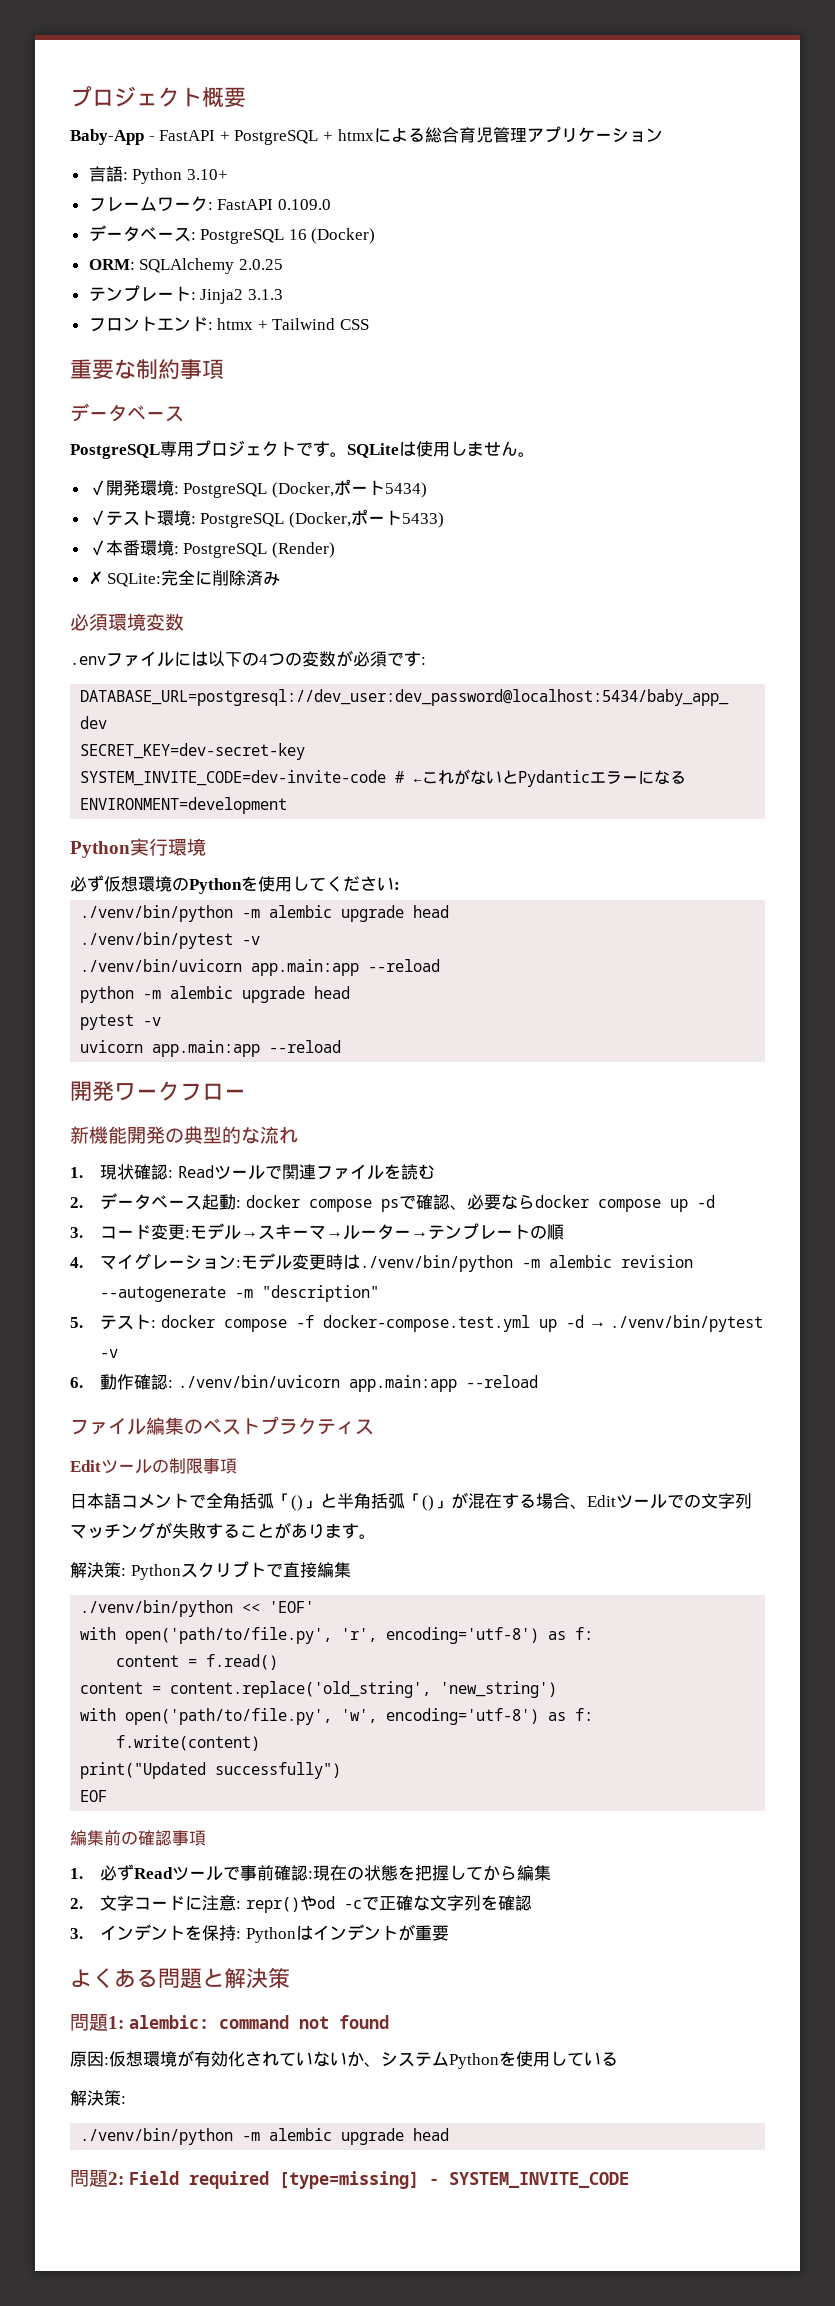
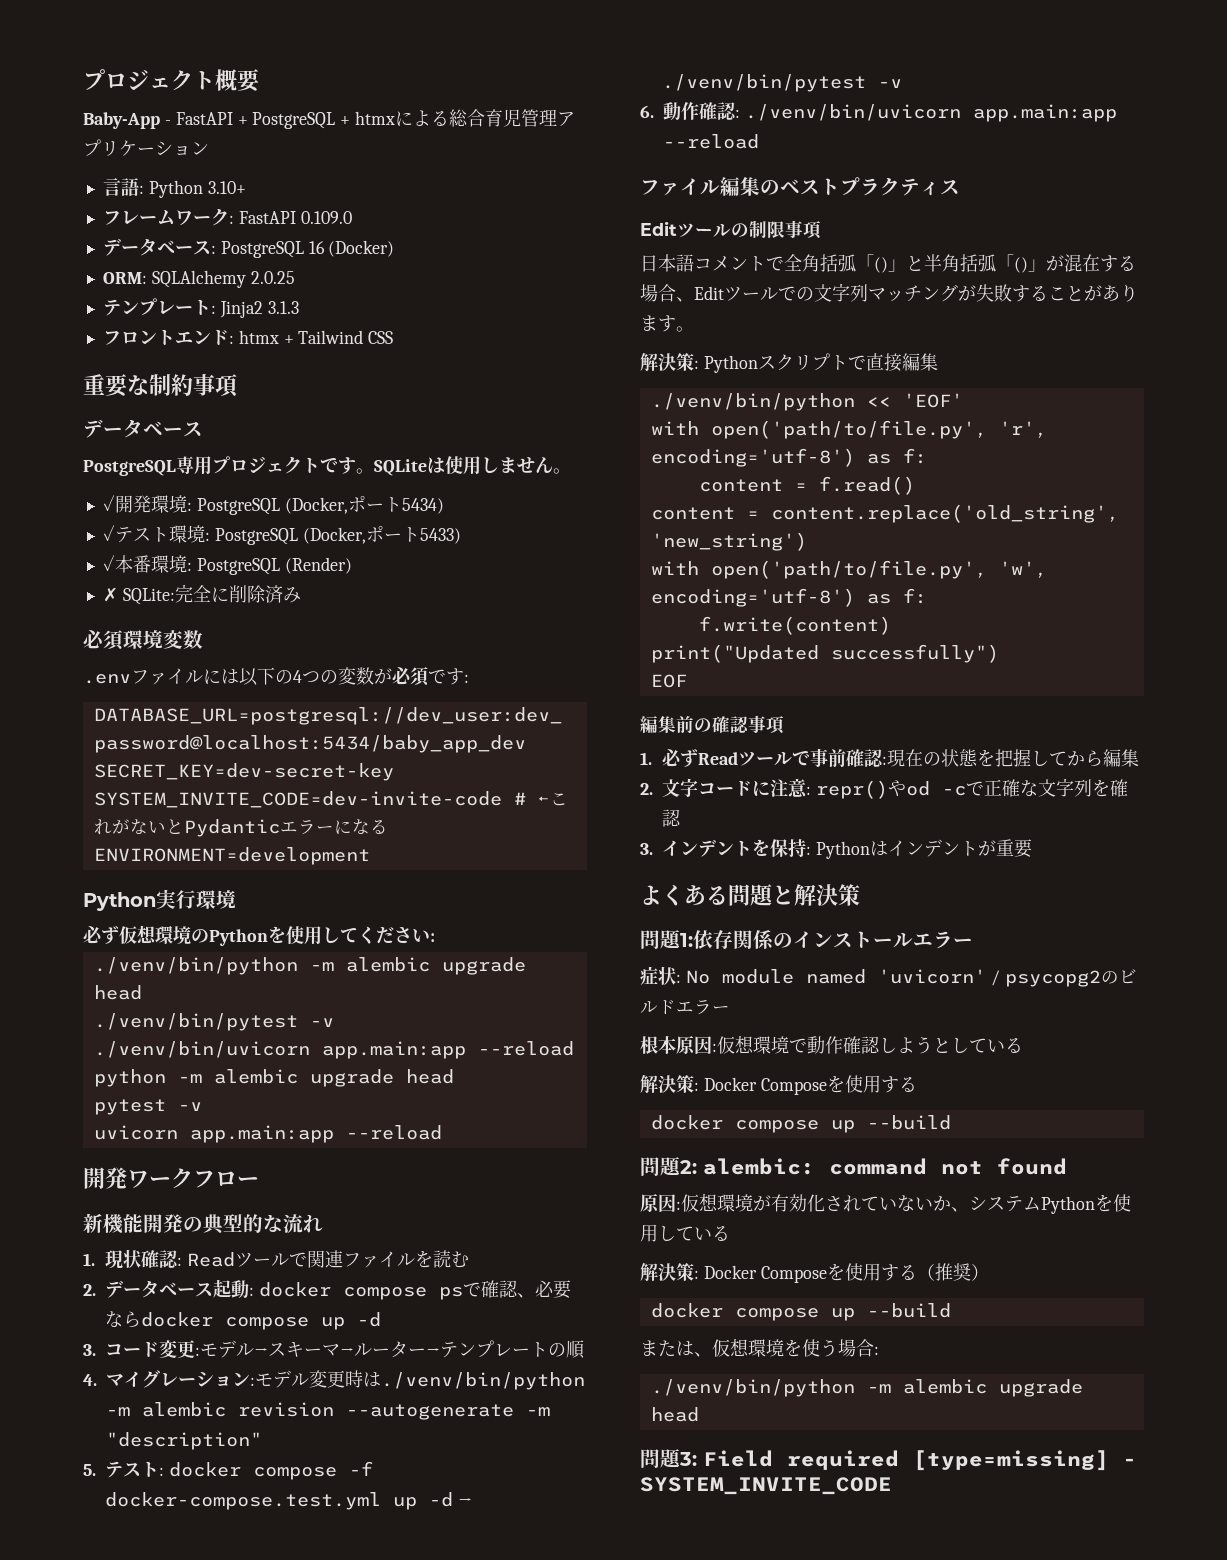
- 問題1: alembic: command not found
+ 問題1:依存関係のインストールエラー
+ 症状: No module named 'uvicorn' / psycopg2のビルドエラー
+ 根本原因:仮想環境で動作確認しようとしている
+ 解決策: Docker Composeを使用する
+ docker compose up --build
+ 問題2: alembic: command not found
  原因:仮想環境が有効化されていないか、システムPythonを使用している
- 解決策:
+ 解決策: Docker Composeを使用する（推奨）
+ docker compose up --build
+ または、仮想環境を使う場合:
- 問題2: Field required [type=missing] - SYSTEM_INVITE_CODE
+ 問題3: Field required [type=missing] - SYSTEM_INVITE_CODE

